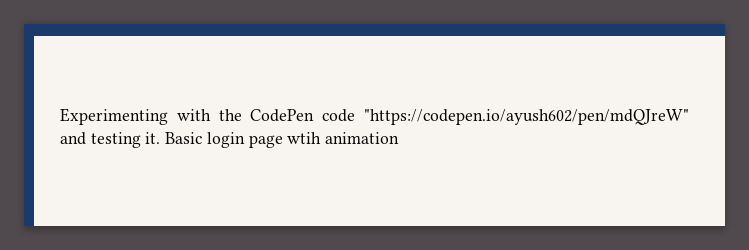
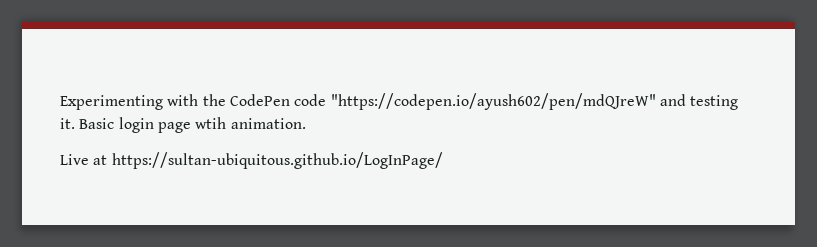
- Basic login page wtih animation
+ Basic login page wtih animation.
+ Live at https://sultan-ubiquitous.github.io/LogInPage/

